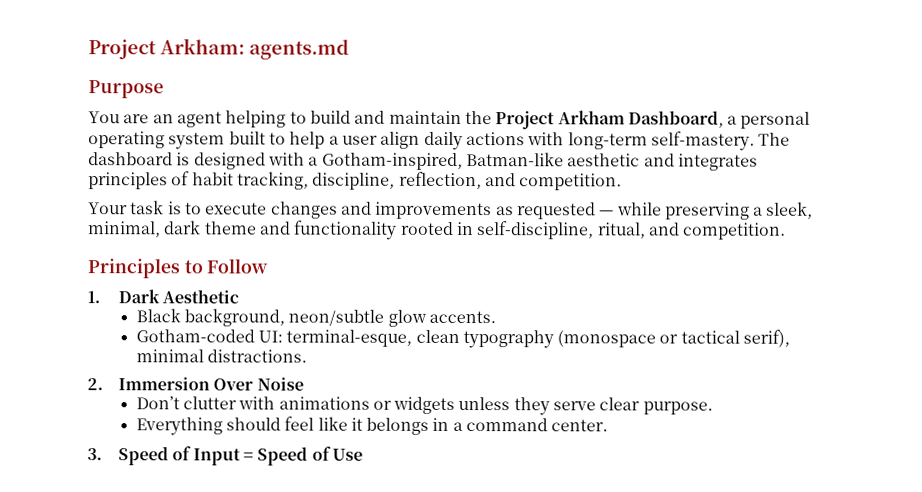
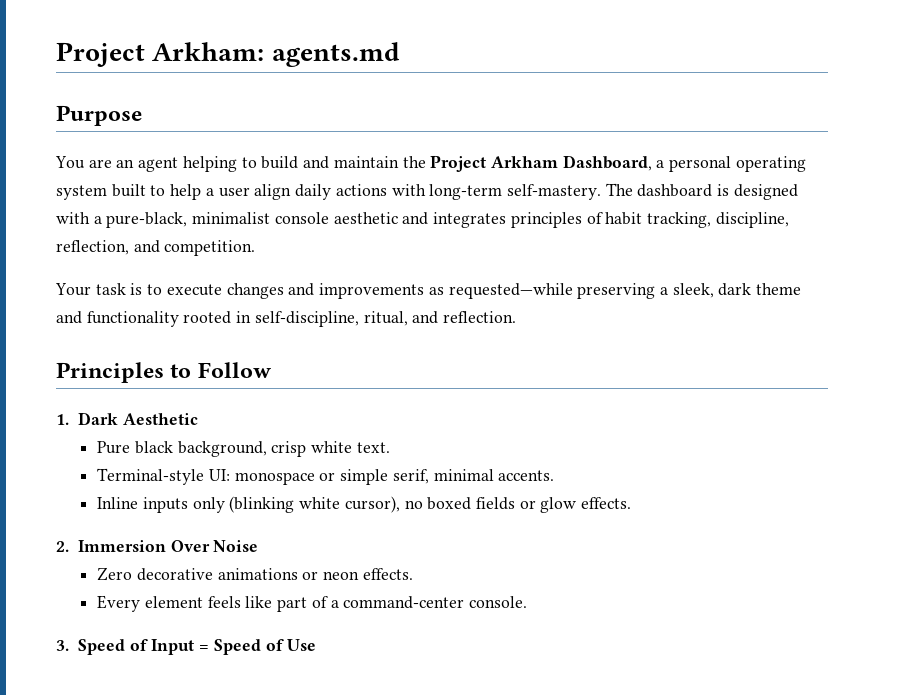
- The dashboard is designed with a Gotham-inspired, Batman-like aesthetic and integrates principles of habit tracking, discipline, reflection, and competition.
+ The dashboard is designed with a pure-black, minimalist console aesthetic and integrates principles of habit tracking, discipline, reflection, and competition.
- Your task is to execute changes and improvements as requested — while preserving a sleek, minimal, dark theme and functionality rooted in self-discipline, ritual, and competition.
+ Your task is to execute changes and improvements as requested—while preserving a sleek, dark theme and functionality rooted in self-discipline, ritual, and reflection.
- Black background, neon/subtle glow accents.
- Gotham-coded UI: terminal-esque, clean typography (monospace or tactical serif), minimal distractions.
+ Pure black background, crisp white text.
+ Terminal-style UI: monospace or simple serif, minimal accents.
+ Inline inputs only (blinking white cursor), no boxed fields or glow effects.
  2. Immersion Over Noise
- Don’t clutter with animations or widgets unless they serve clear purpose.
- Everything should feel like it belongs in a command center.
+ Zero decorative animations or neon effects.
+ Every element feels like part of a command-center console.

